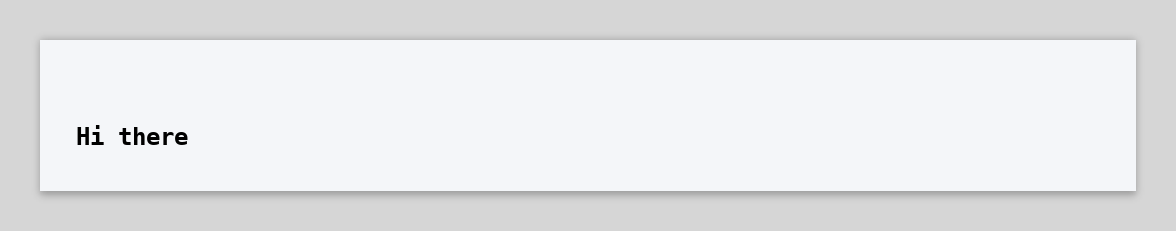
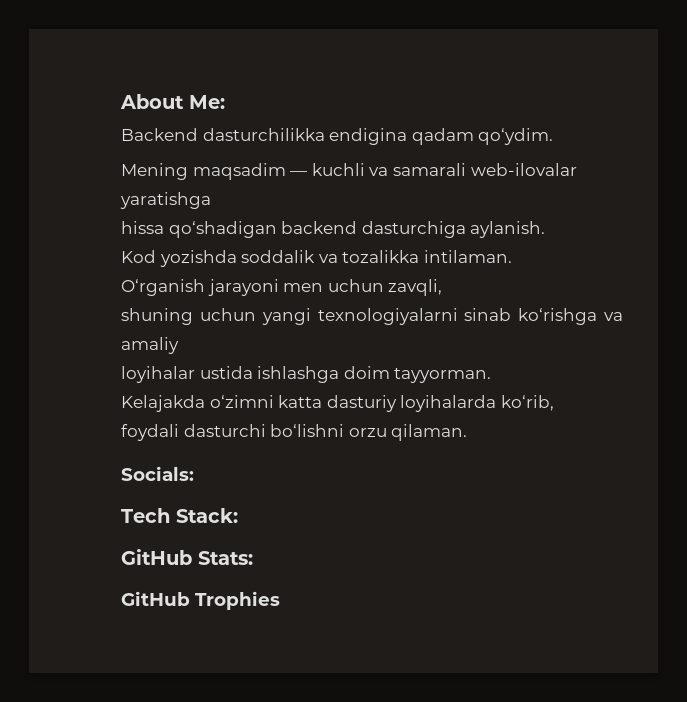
- Hi there
+ About Me:
+ Backend dasturchilikka endigina qadam qo‘ydim.
+ Mening maqsadim — kuchli va samarali web-ilovalar yaratishga
+ hissa qo‘shadigan backend dasturchiga aylanish.
+ Kod yozishda soddalik va tozalikka intilaman.
+ O‘rganish jarayoni men uchun zavqli,
+ shuning uchun yangi texnologiyalarni sinab ko‘rishga va amaliy
+ loyihalar ustida ishlashga doim tayyorman.
+ Kelajakda o‘zimni katta dasturiy loyihalarda ko‘rib,
+ foydali dasturchi bo‘lishni orzu qilaman.
+ Socials:
+ Tech Stack:
+ GitHub Stats:
+ GitHub Trophies

